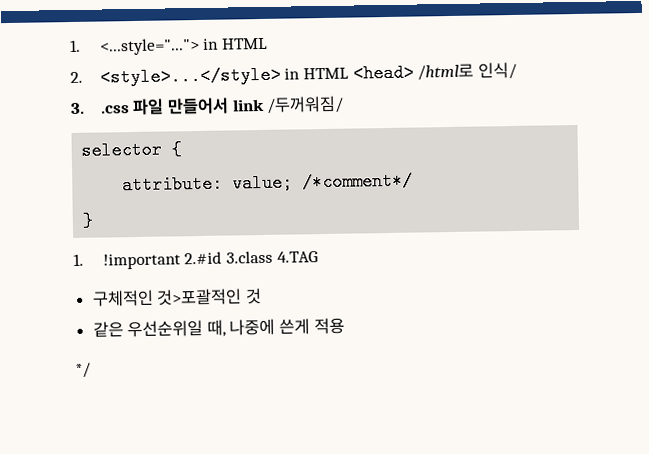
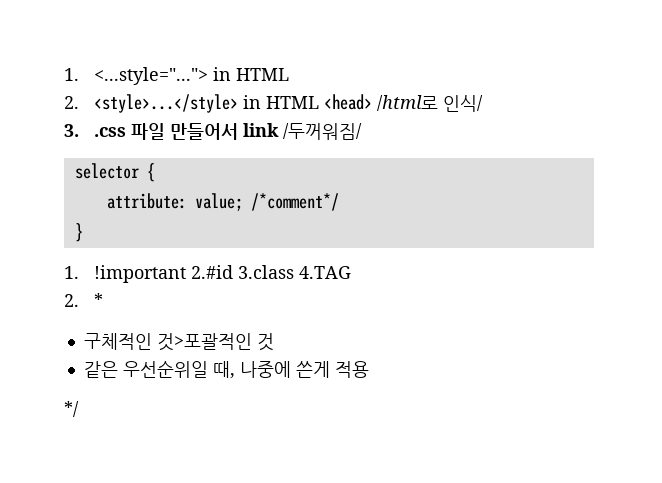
+ 2. *

